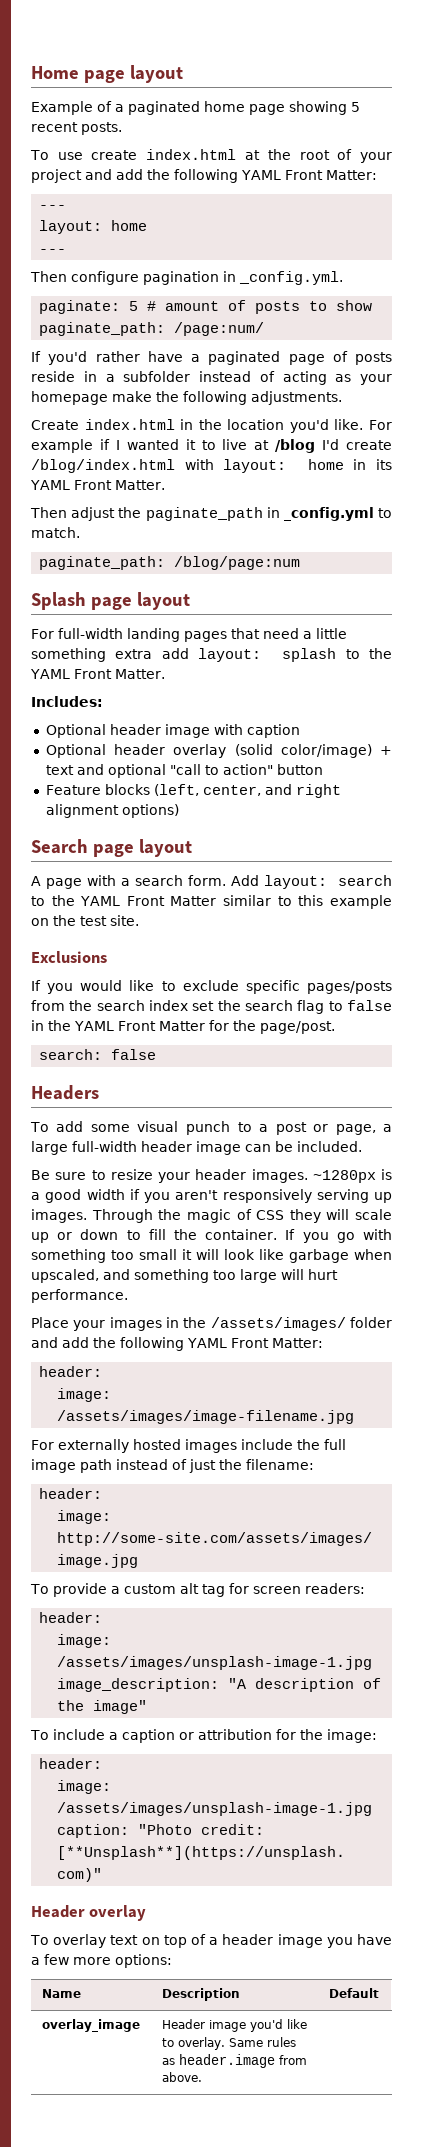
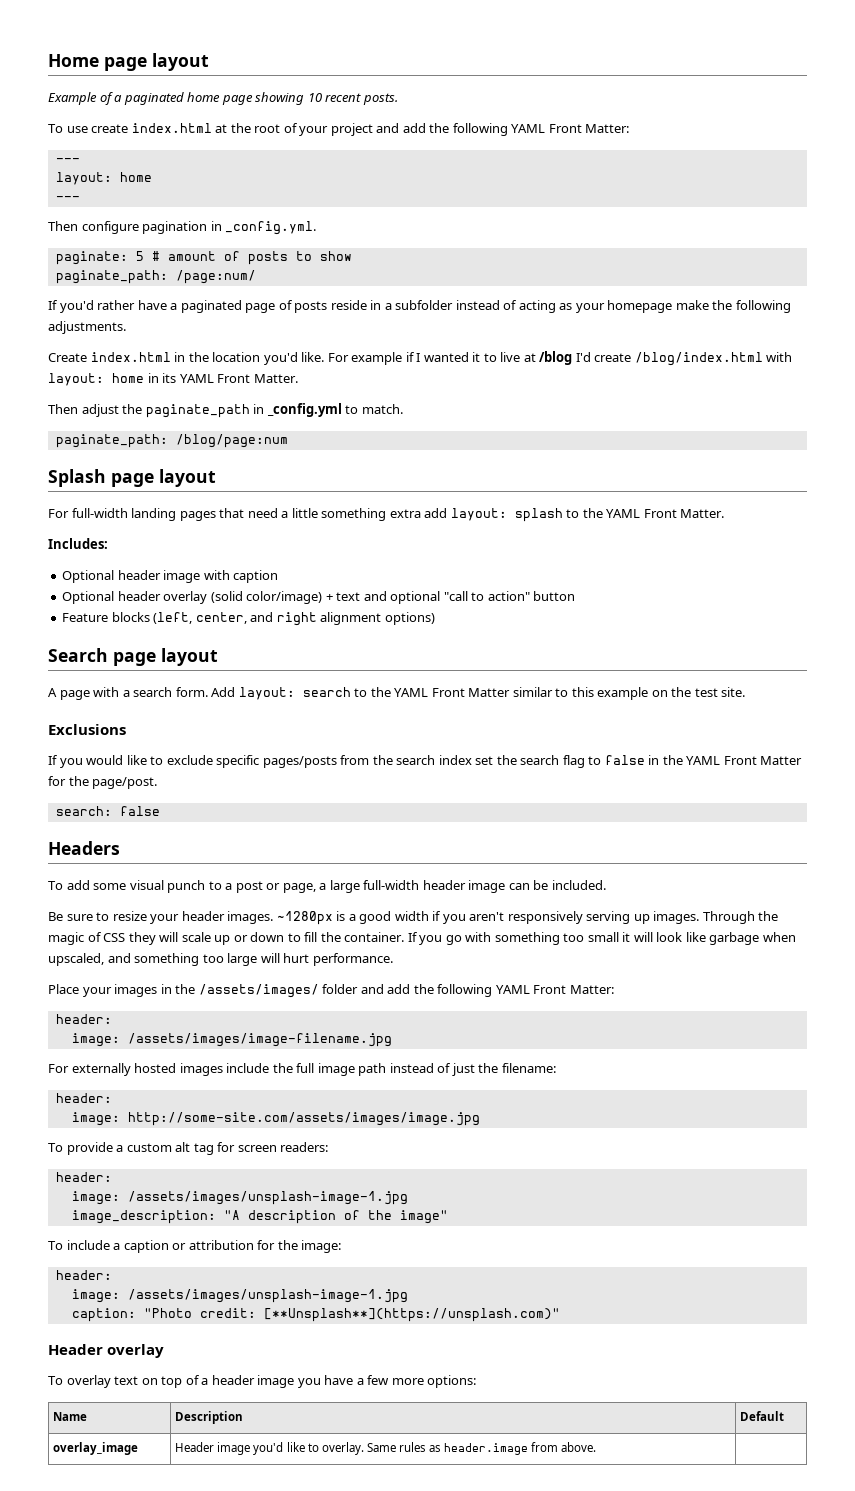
- Example of a paginated home page showing 5 recent posts.
+ Example of a paginated home page showing 10 recent posts.

